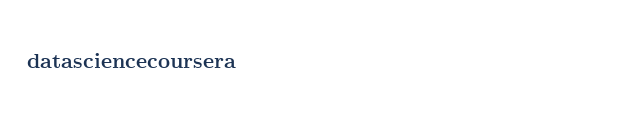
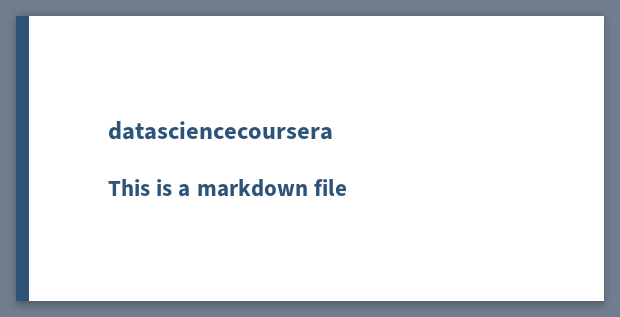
+ This is a markdown file

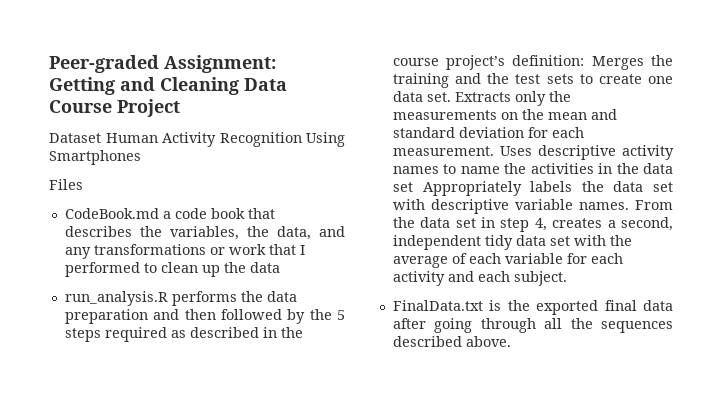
- datasciencecoursera
- This is a markdown file
+ Peer-graded Assignment: Getting and Cleaning Data Course Project
+ Dataset Human Activity Recognition Using Smartphones
+ Files
+ CodeBook.md a code book that describes the variables, the data, and any transformations or work that I performed to clean up the data
+ run_analysis.R performs the data preparation and then followed by the 5 steps required as described in the course project’s definition: Merges the training and the test sets to create one data set. Extracts only the measurements on the mean and standard deviation for each measurement. Uses descriptive activity names to name the activities in the data set Appropriately labels the data set with descriptive variable names. From the data set in step 4, creates a second, independent tidy data set with the average of each variable for each activity and each subject.
+ FinalData.txt is the exported final data after going through all the sequences described above.

